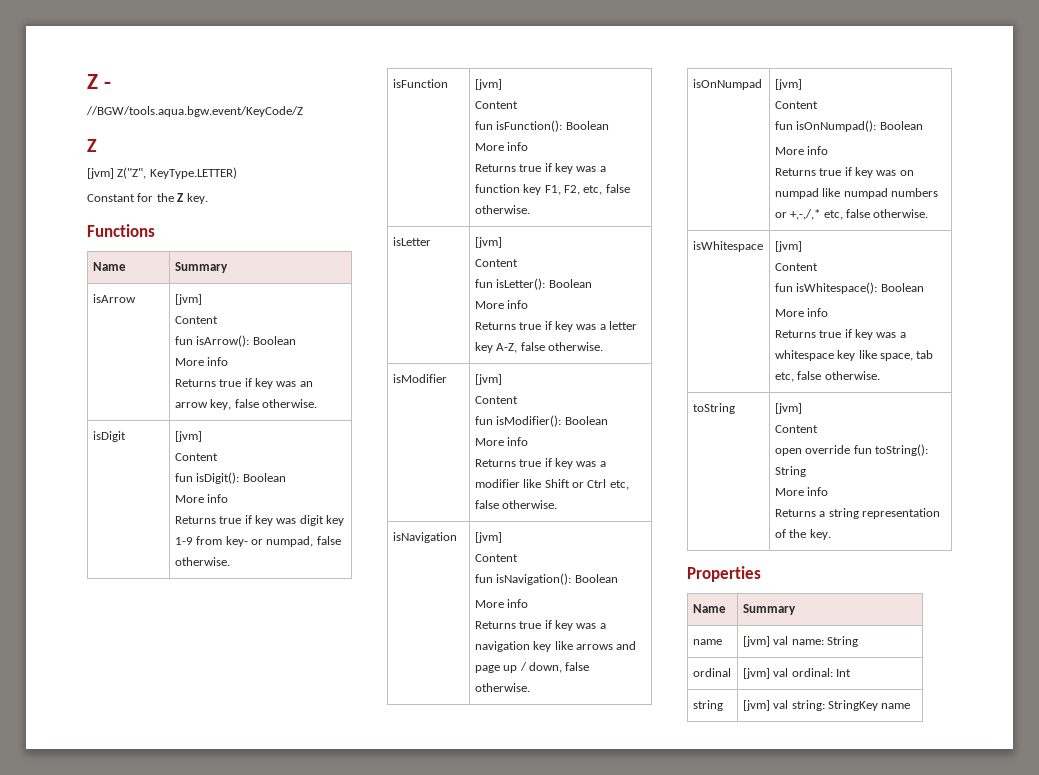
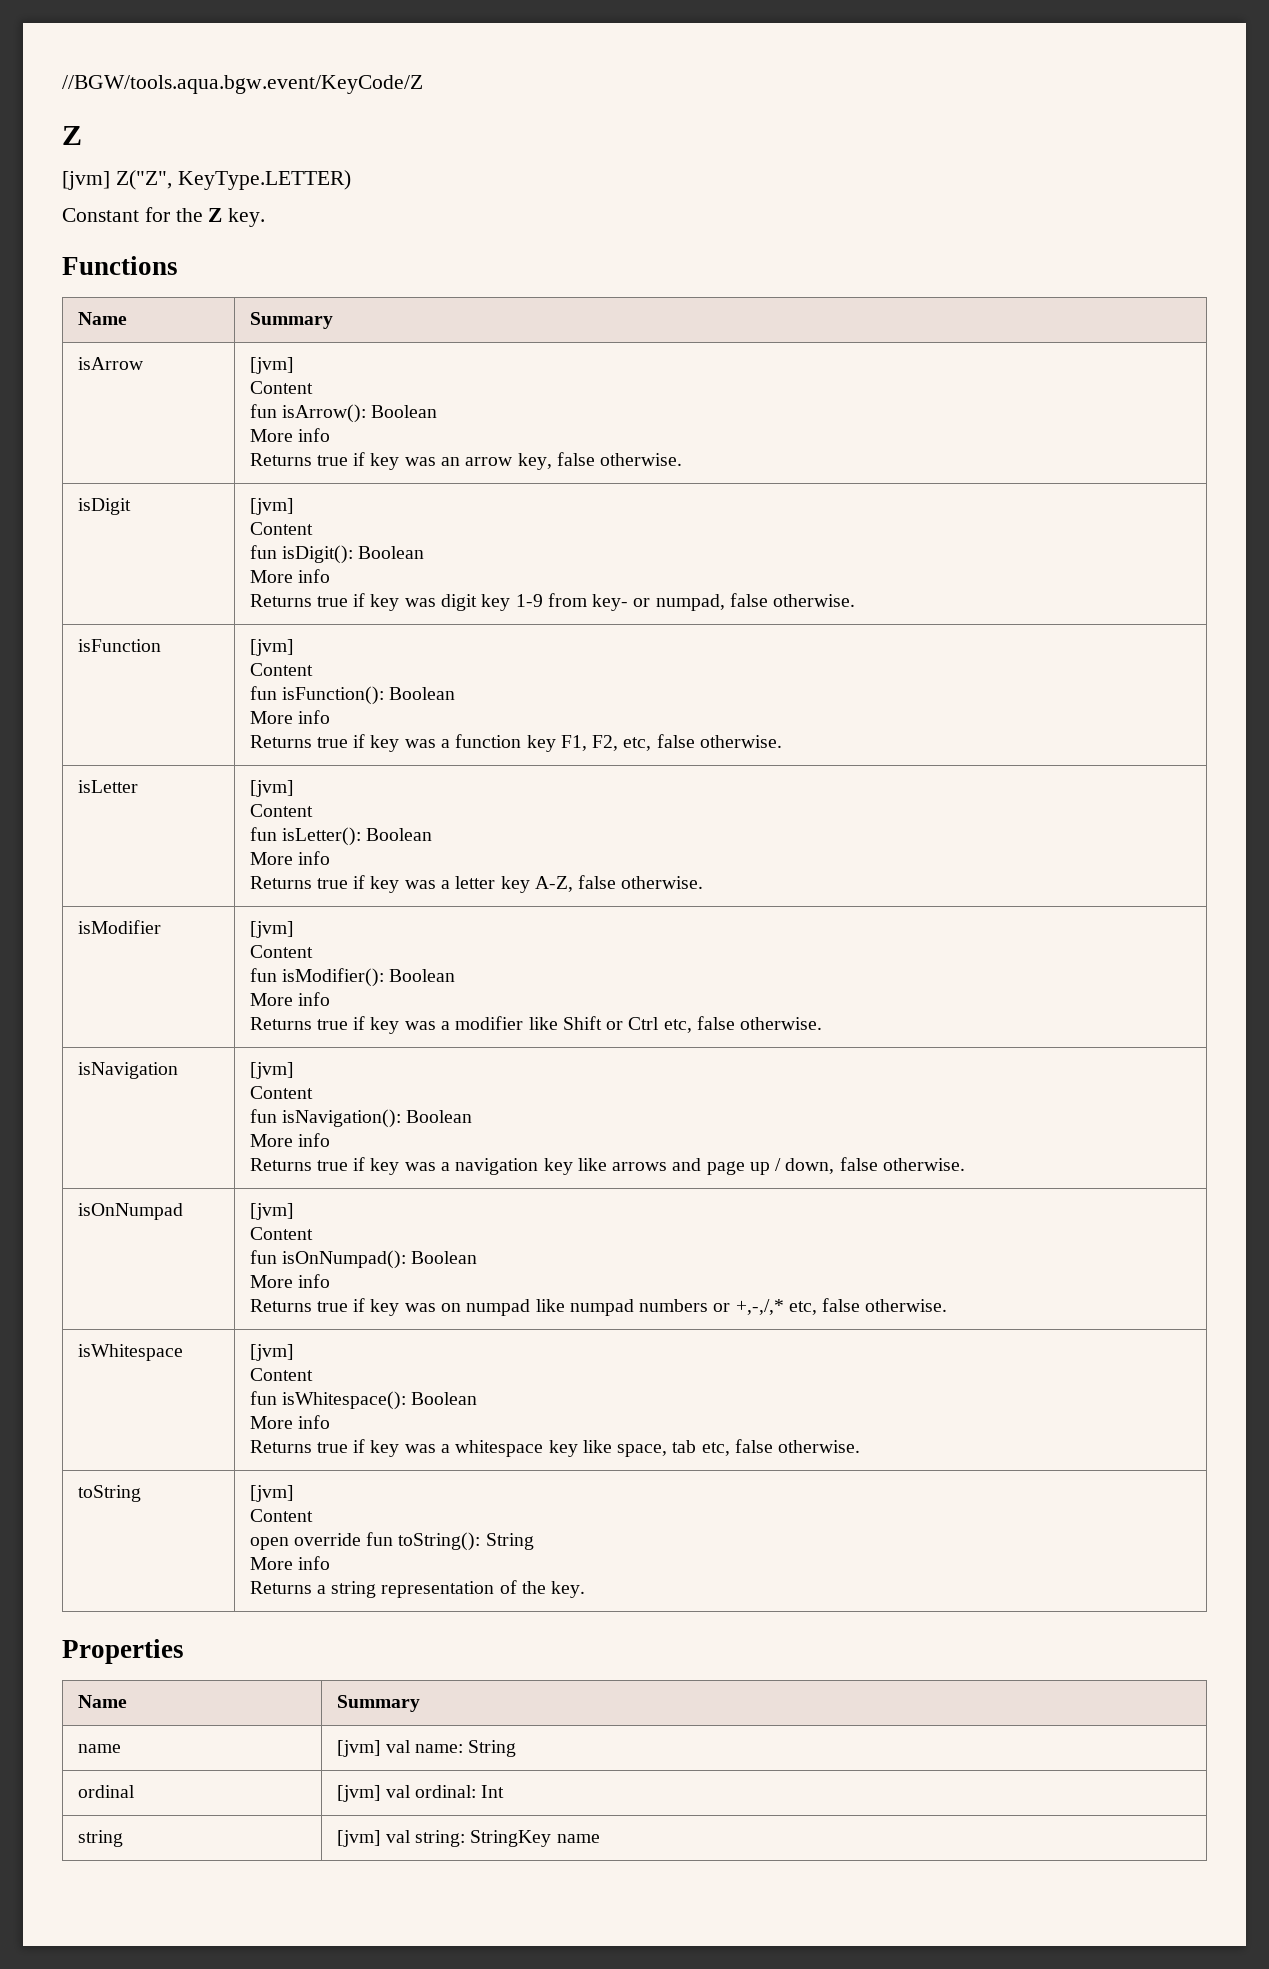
- Z -

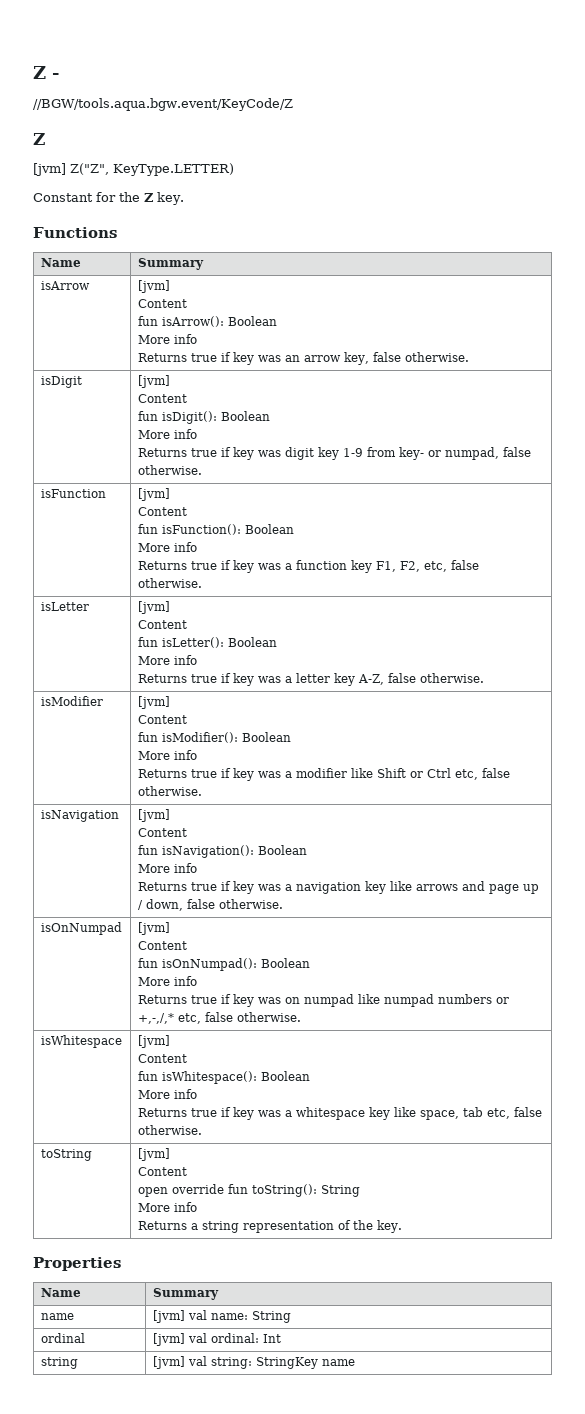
+ Z -

